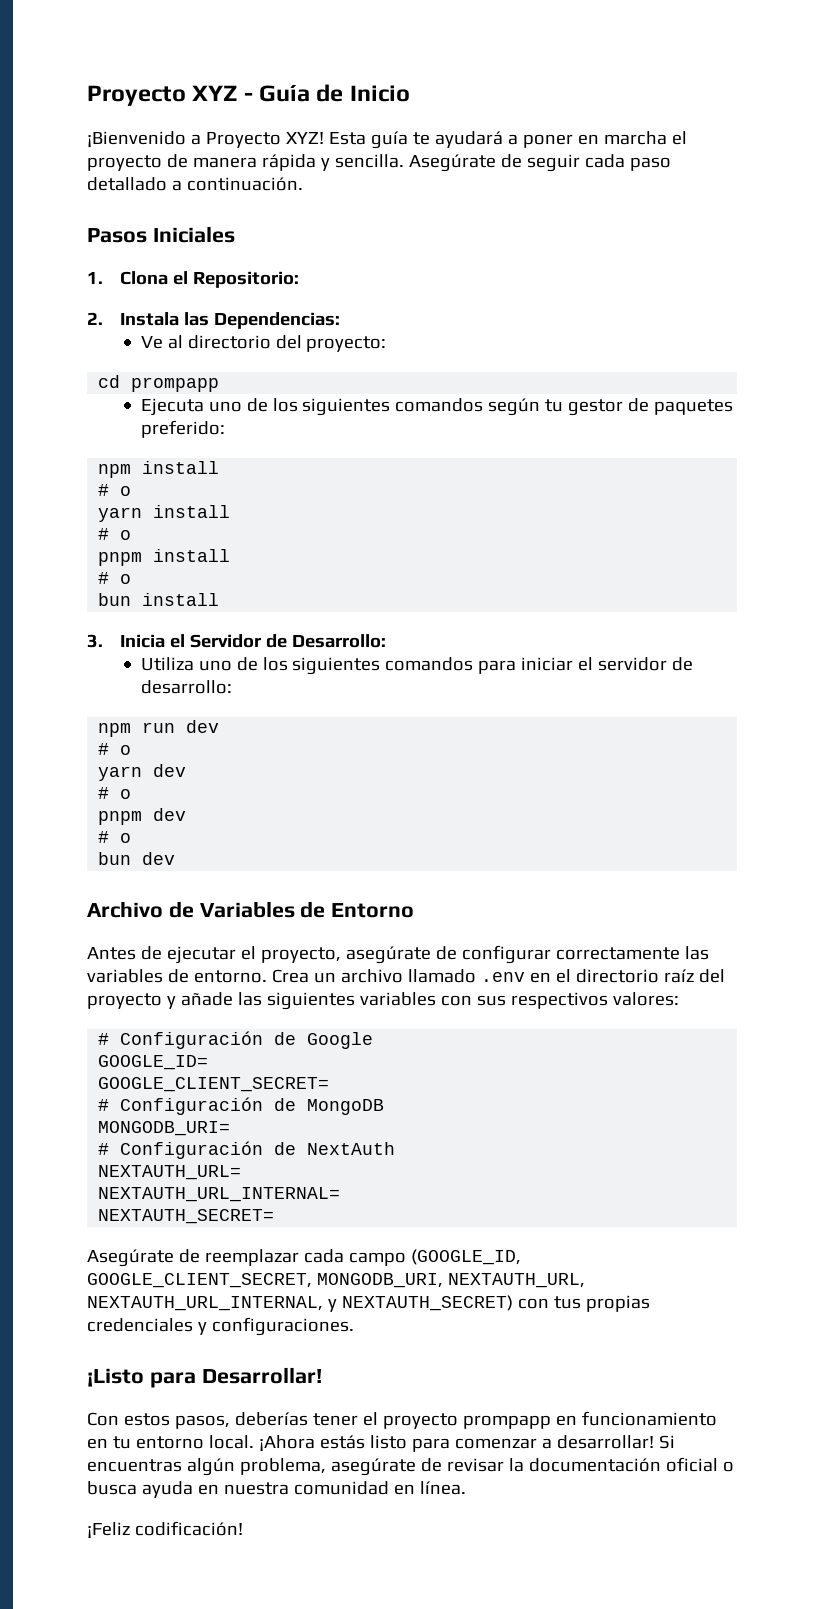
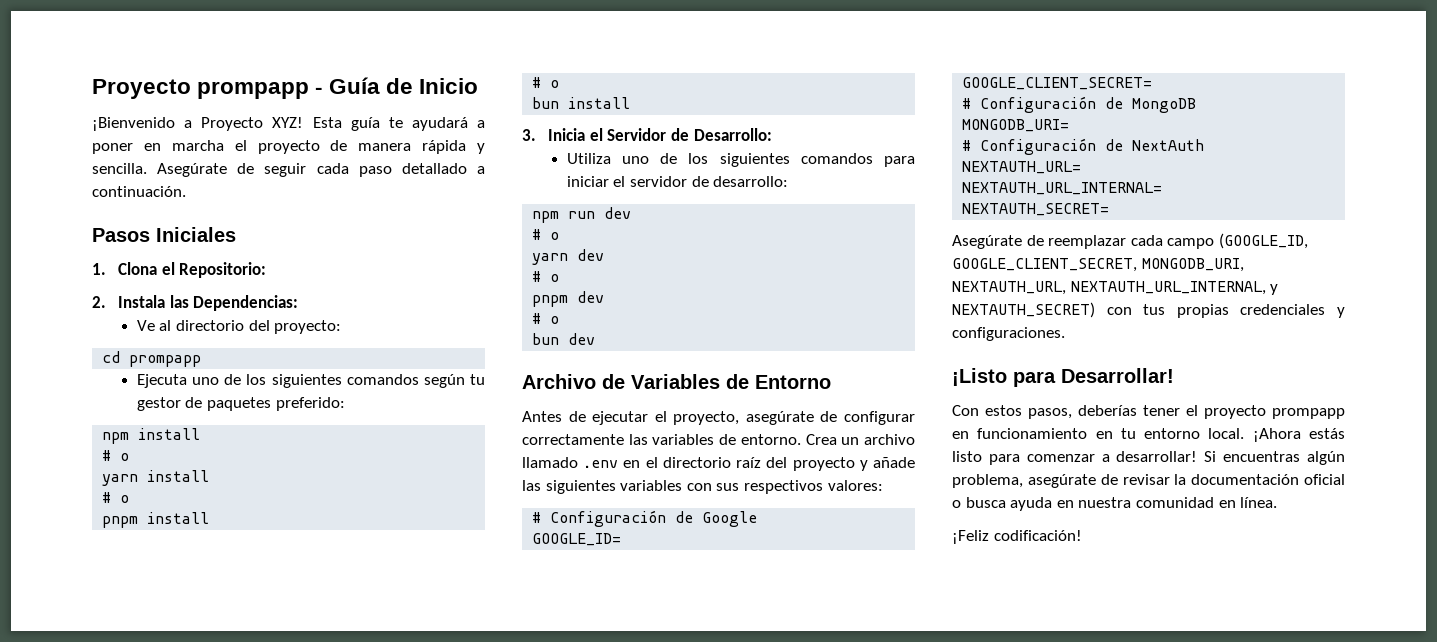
- Proyecto XYZ - Guía de Inicio
+ Proyecto prompapp - Guía de Inicio

